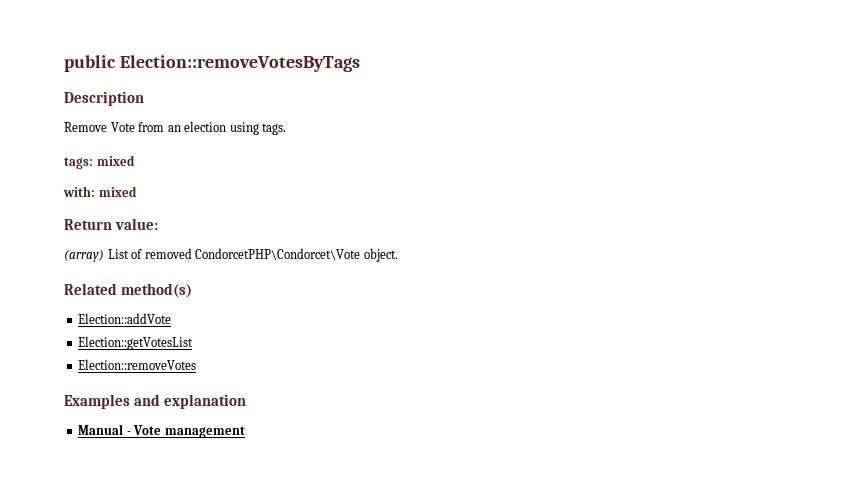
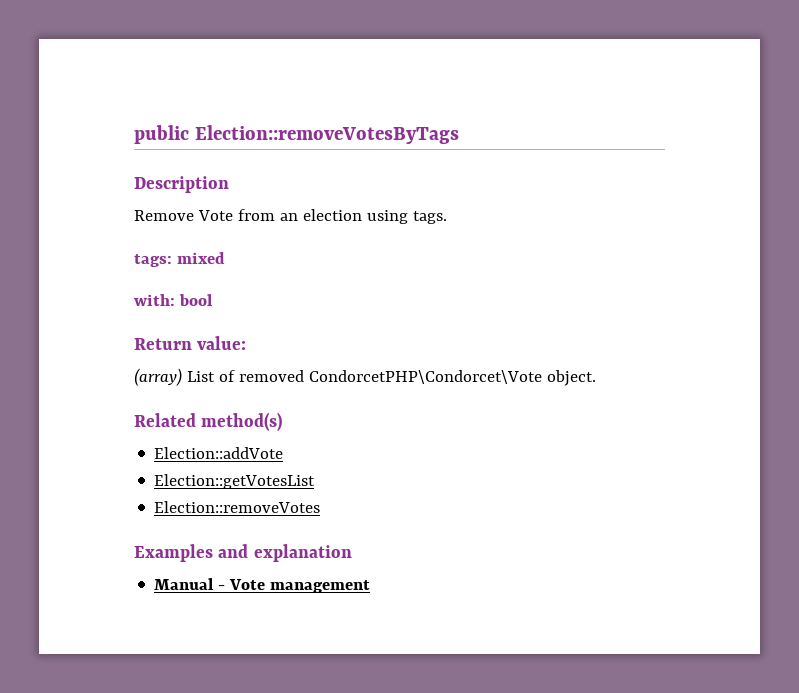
- with: mixed
+ with: bool

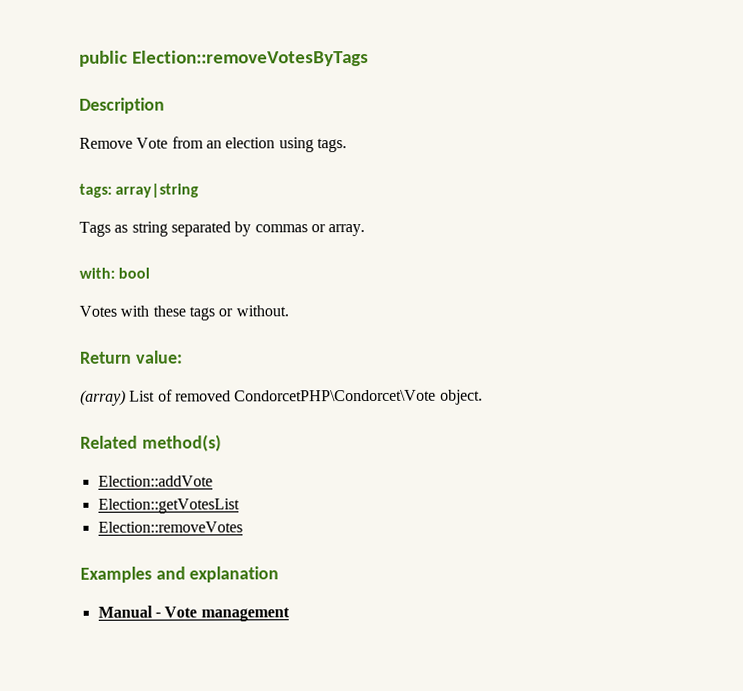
- tags: mixed
+ tags: array|string
+ Tags as string separated by commas or array.
  with: bool
+ Votes with these tags or without.

